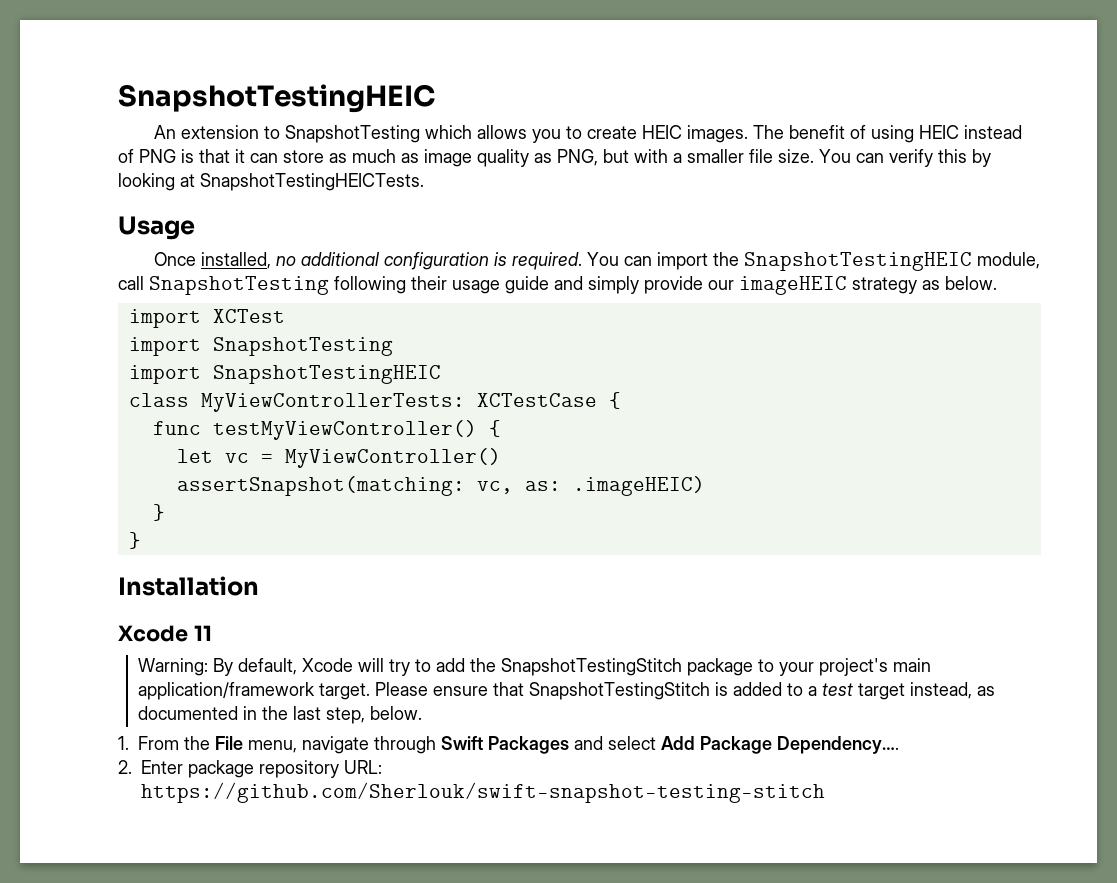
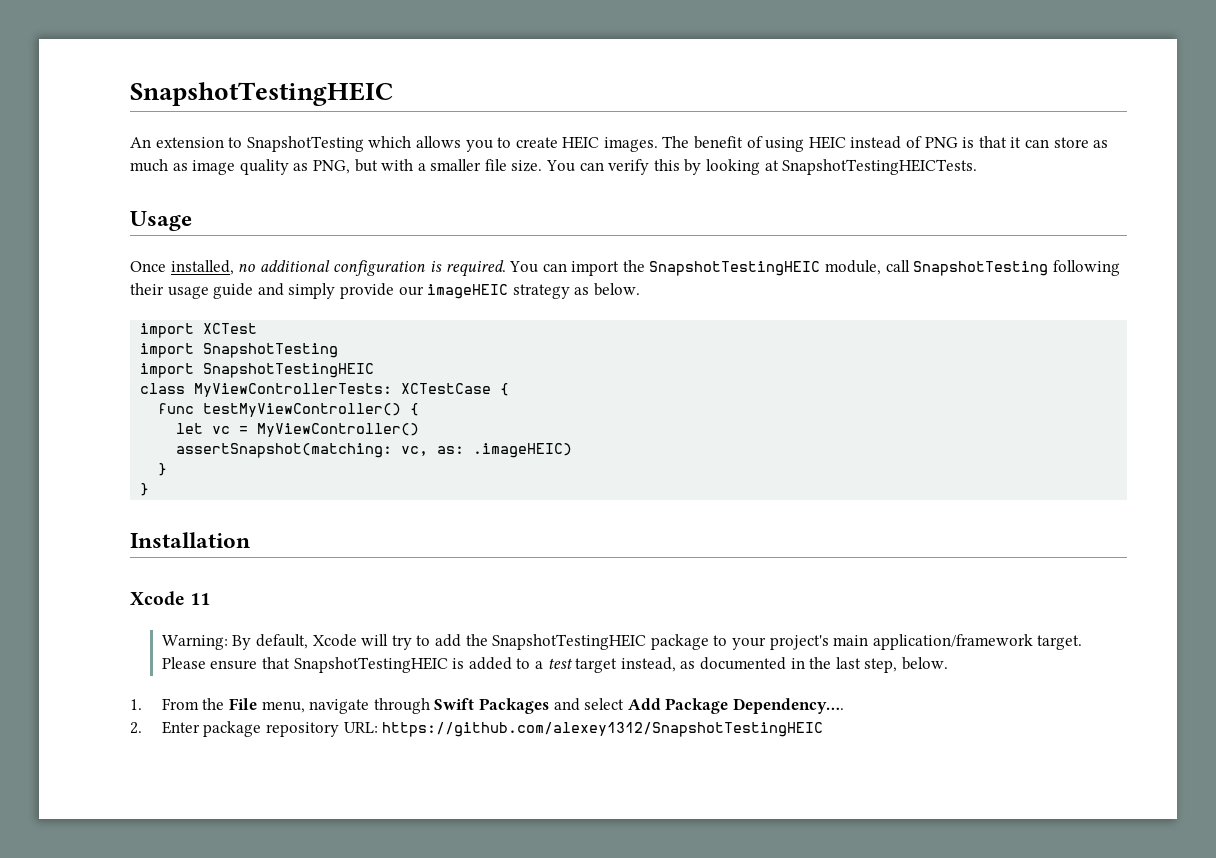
- Warning: By default, Xcode will try to add the SnapshotTestingStitch package to your project's main application/framework target.
+ Warning: By default, Xcode will try to add the SnapshotTestingHEIC package to your project's main application/framework target.
- Please ensure that SnapshotTestingStitch is added to a test target instead, as documented in the last step, below.
+ Please ensure that SnapshotTestingHEIC is added to a test target instead, as documented in the last step, below.
- 2. Enter package repository URL: https://github.com/Sherlouk/swift-snapshot-testing-stitch
+ 2. Enter package repository URL: https://github.com/alexey1312/SnapshotTestingHEIC

